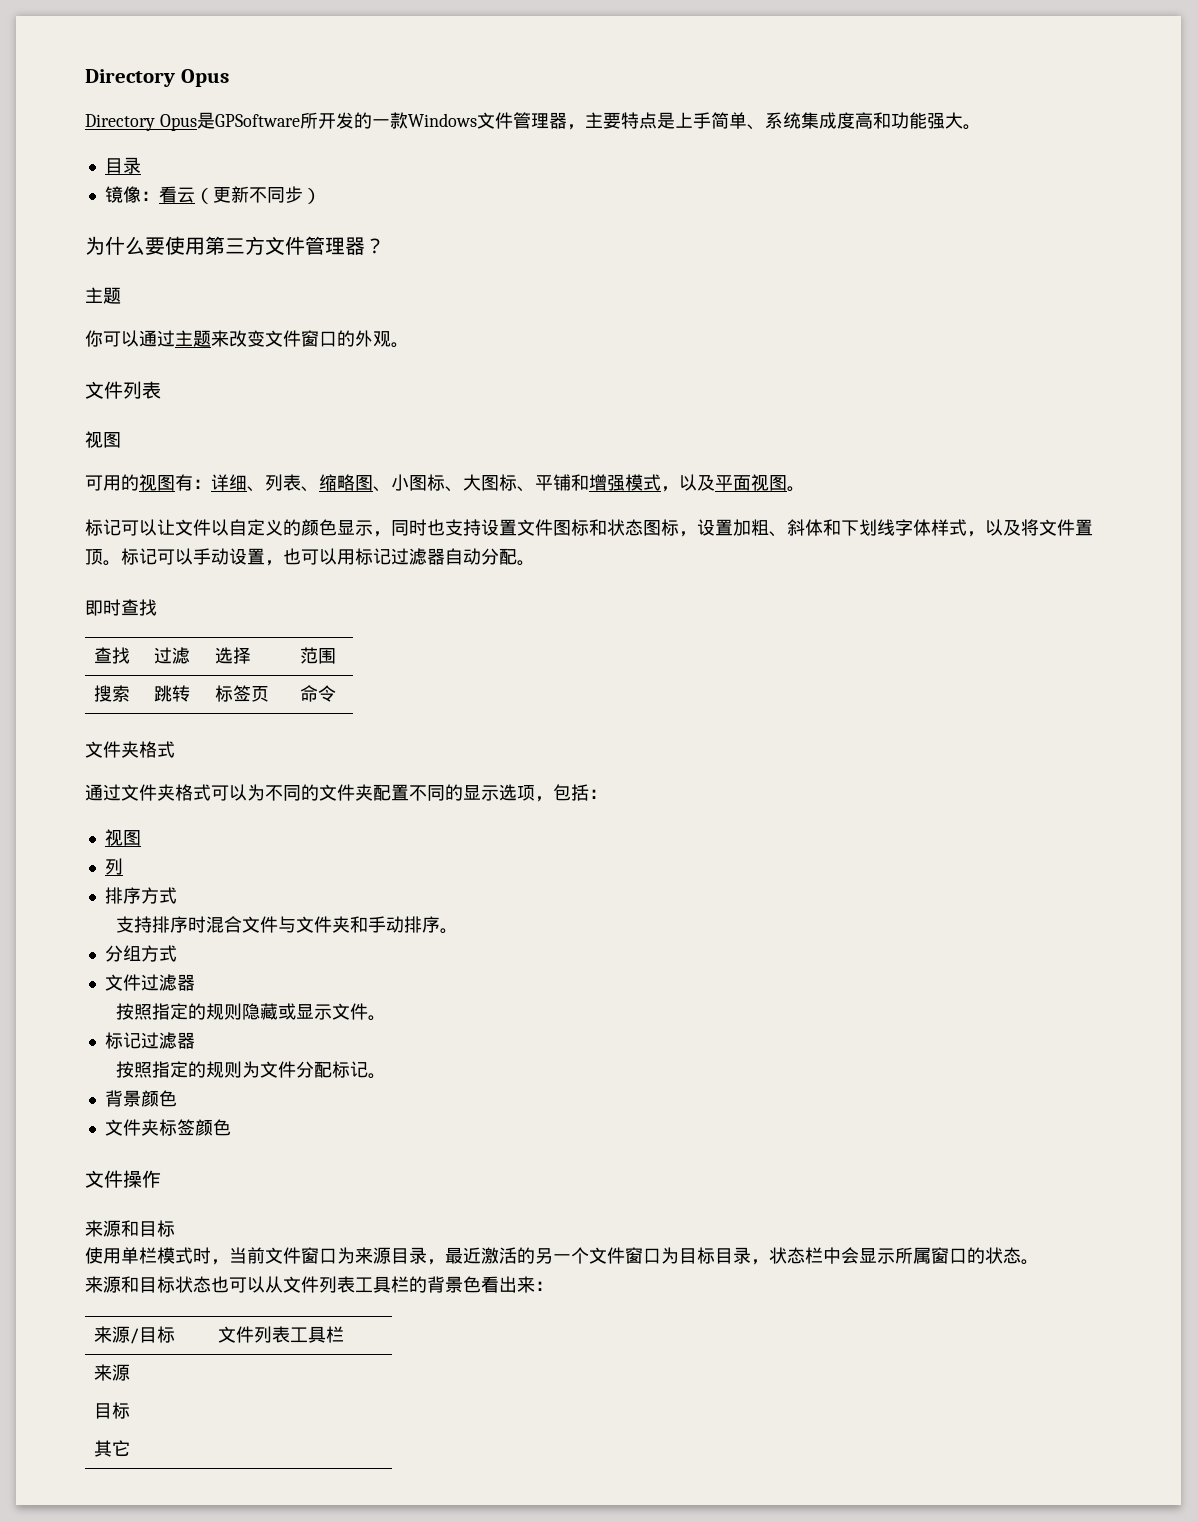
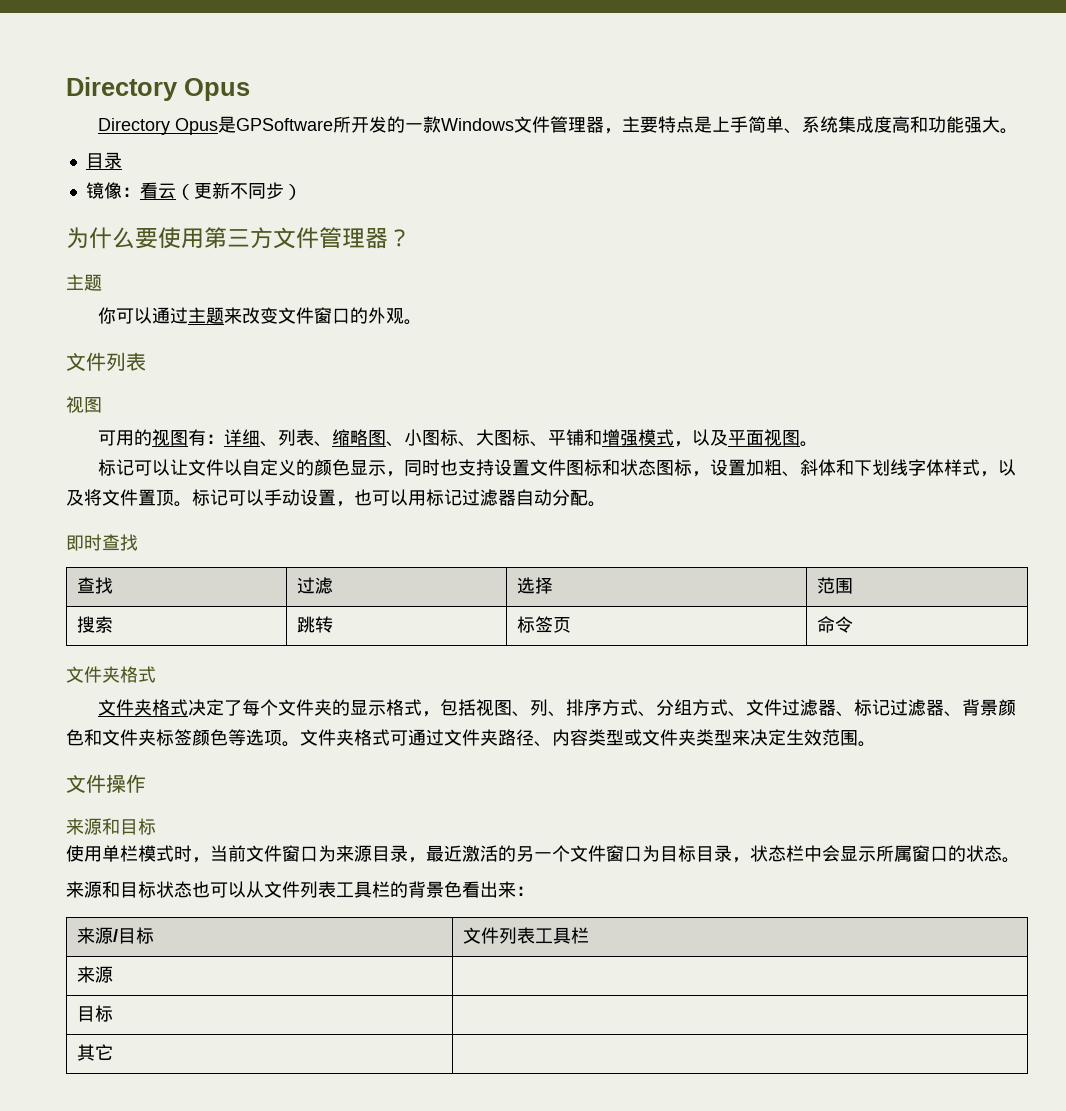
- 通过文件夹格式可以为不同的文件夹配置不同的显示选项，包括：
- 视图
- 列
- 排序方式
- 支持排序时混合文件与文件夹和手动排序。
- 分组方式
- 文件过滤器
- 按照指定的规则隐藏或显示文件。
- 标记过滤器
- 按照指定的规则为文件分配标记。
- 背景颜色
- 文件夹标签颜色
+ 文件夹格式决定了每个文件夹的显示格式，包括视图、列、排序方式、分组方式、文件过滤器、标记过滤器、背景颜色和文件夹标签颜色等选项。文件夹格式可通过文件夹路径、内容类型或文件夹类型来决定生效范围。

